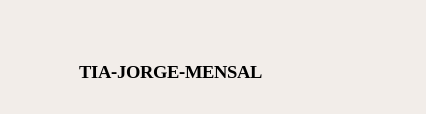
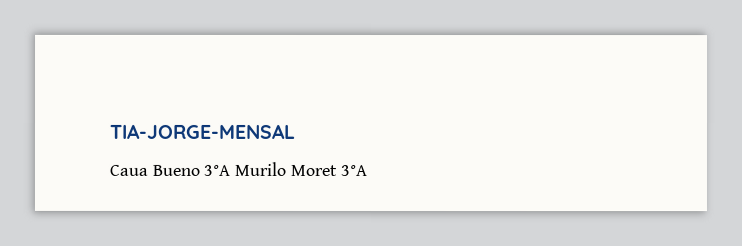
+ Caua Bueno 3°A Murilo Moret 3°A

